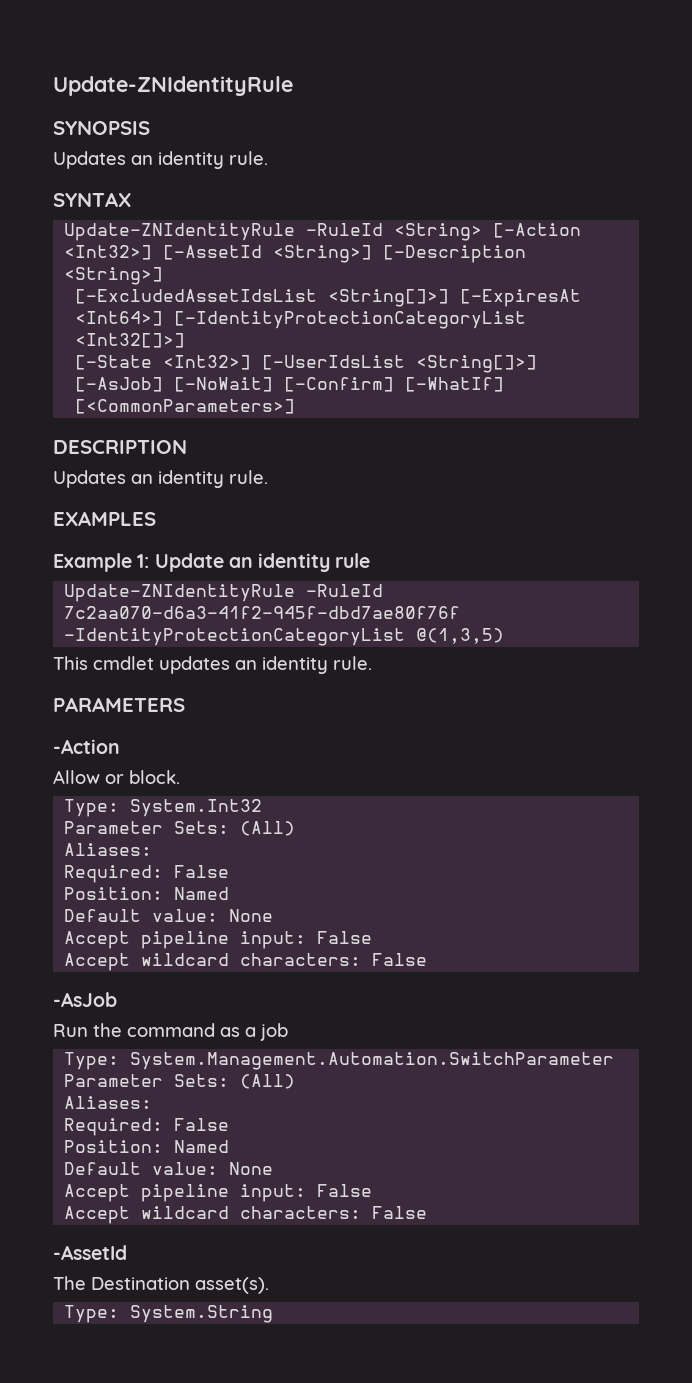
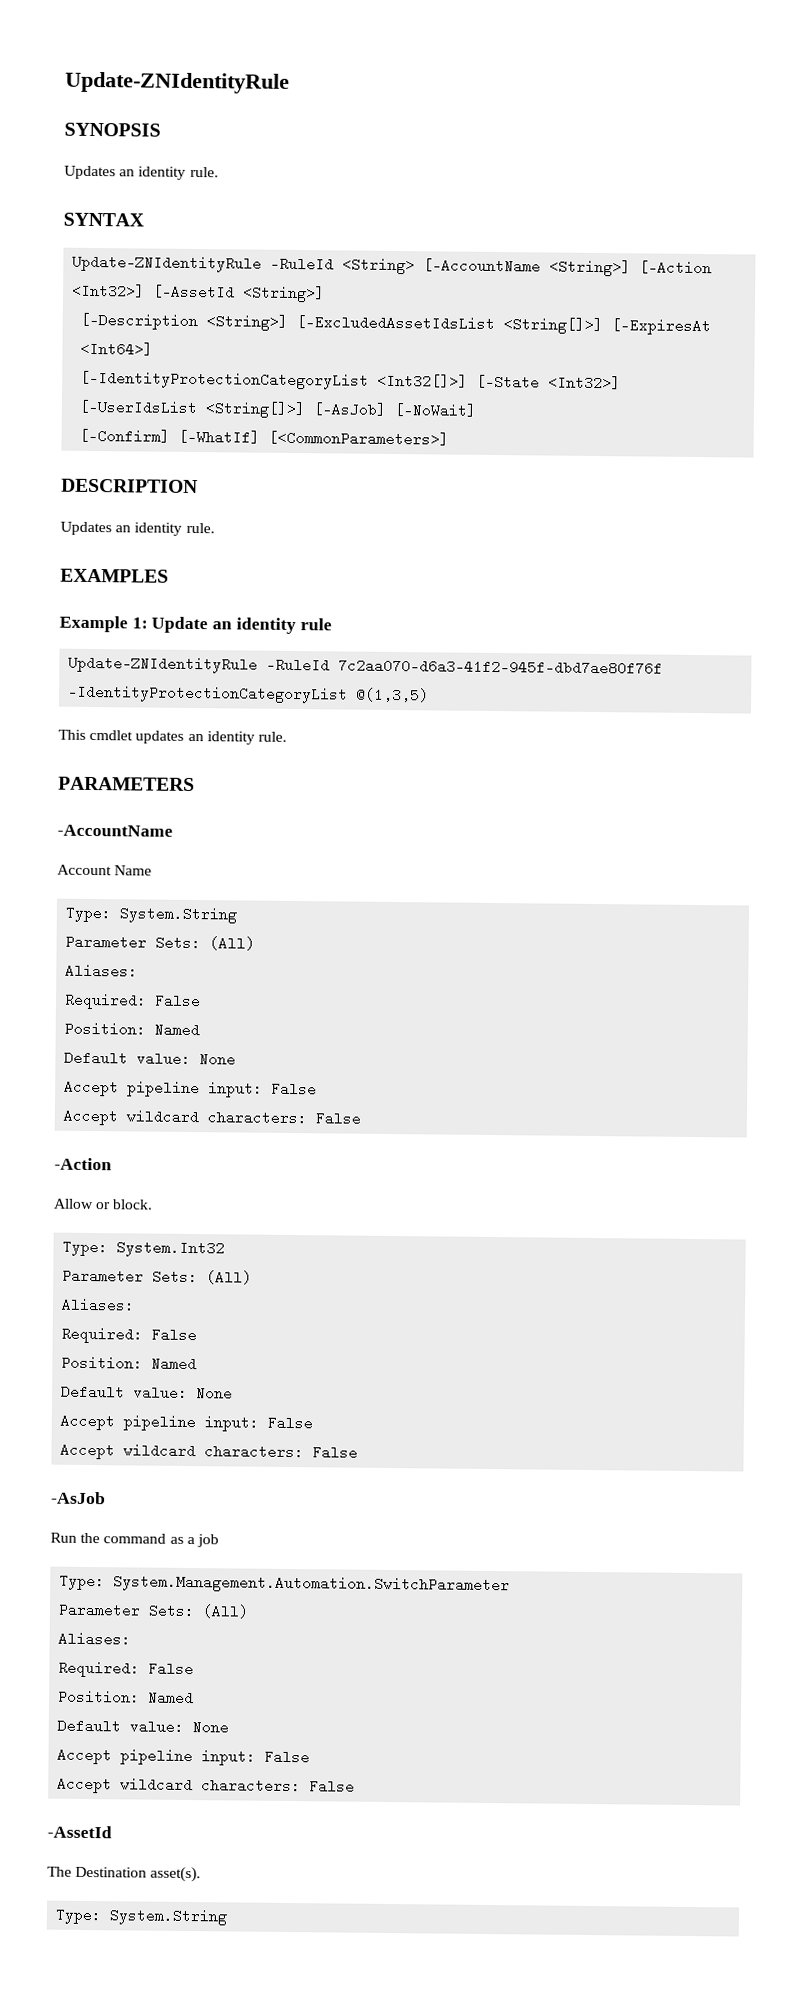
- Update-ZNIdentityRule -RuleId <String> [-Action <Int32>] [-AssetId <String>] [-Description <String>]
- [-ExcludedAssetIdsList <String[]>] [-ExpiresAt <Int64>] [-IdentityProtectionCategoryList <Int32[]>]
- [-State <Int32>] [-UserIdsList <String[]>] [-AsJob] [-NoWait] [-Confirm] [-WhatIf] [<CommonParameters>]
+ Update-ZNIdentityRule -RuleId <String> [-AccountName <String>] [-Action <Int32>] [-AssetId <String>]
+ [-Description <String>] [-ExcludedAssetIdsList <String[]>] [-ExpiresAt <Int64>]
+ [-IdentityProtectionCategoryList <Int32[]>] [-State <Int32>] [-UserIdsList <String[]>] [-AsJob] [-NoWait]
+ [-Confirm] [-WhatIf] [<CommonParameters>]
+ -AccountName
+ Account Name
+ Type: System.String
+ Parameter Sets: (All)
+ Aliases:
+ Required: False
+ Position: Named
+ Default value: None
+ Accept pipeline input: False
+ Accept wildcard characters: False

